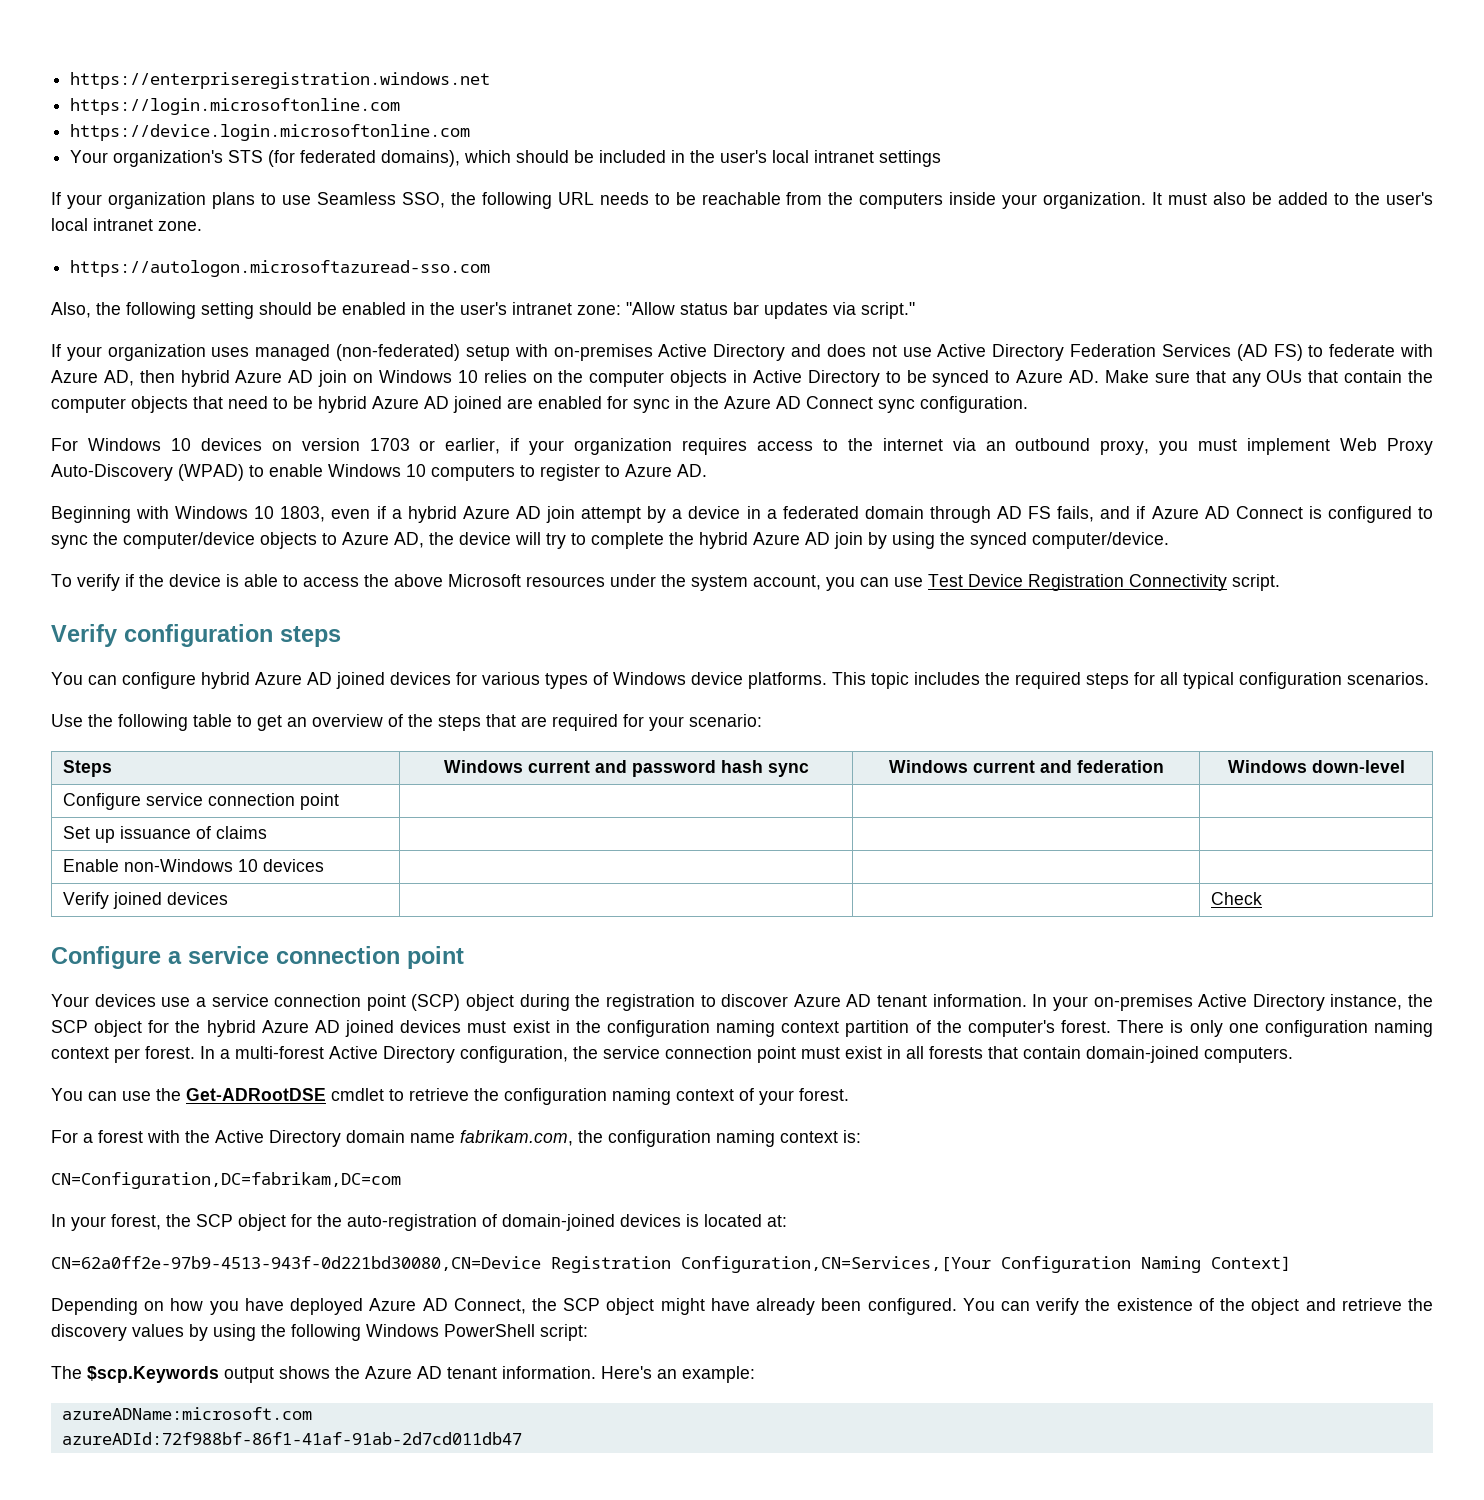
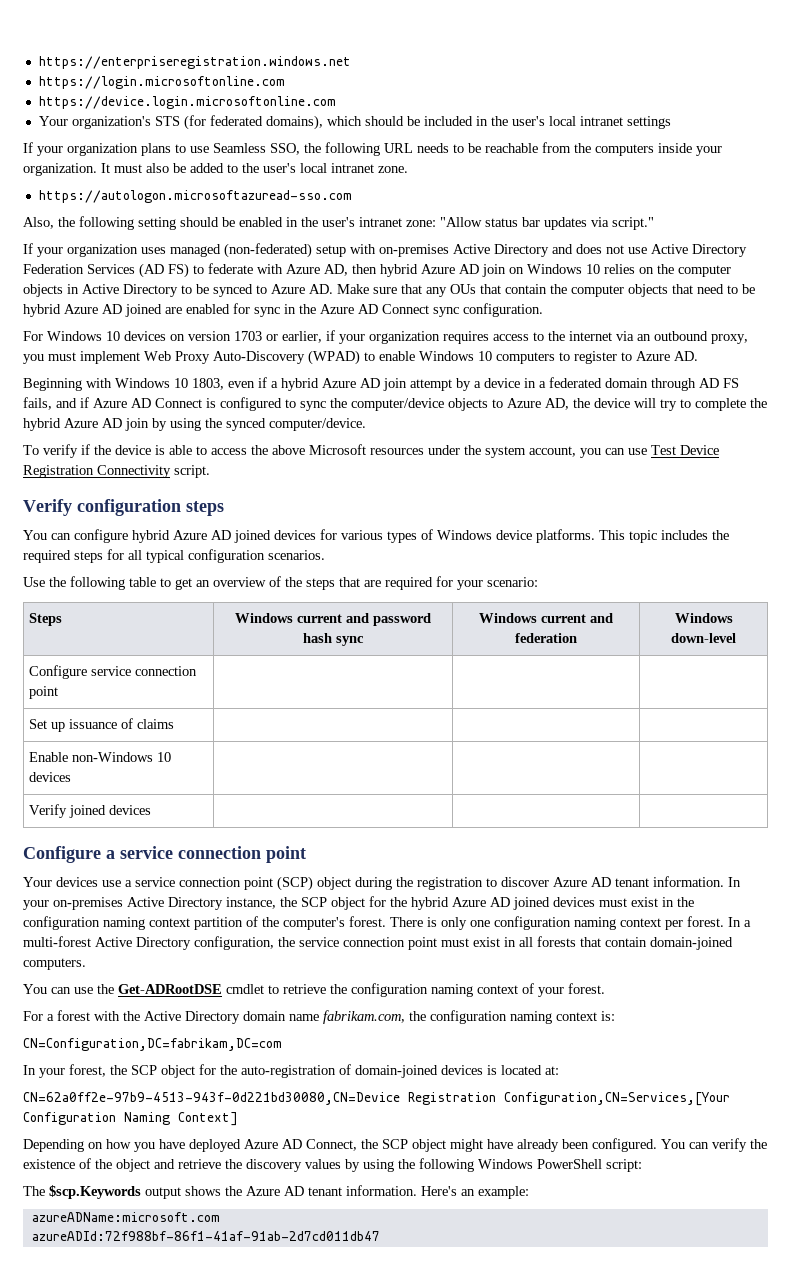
- Verify joined devices | | | Check
+ Verify joined devices | | |

